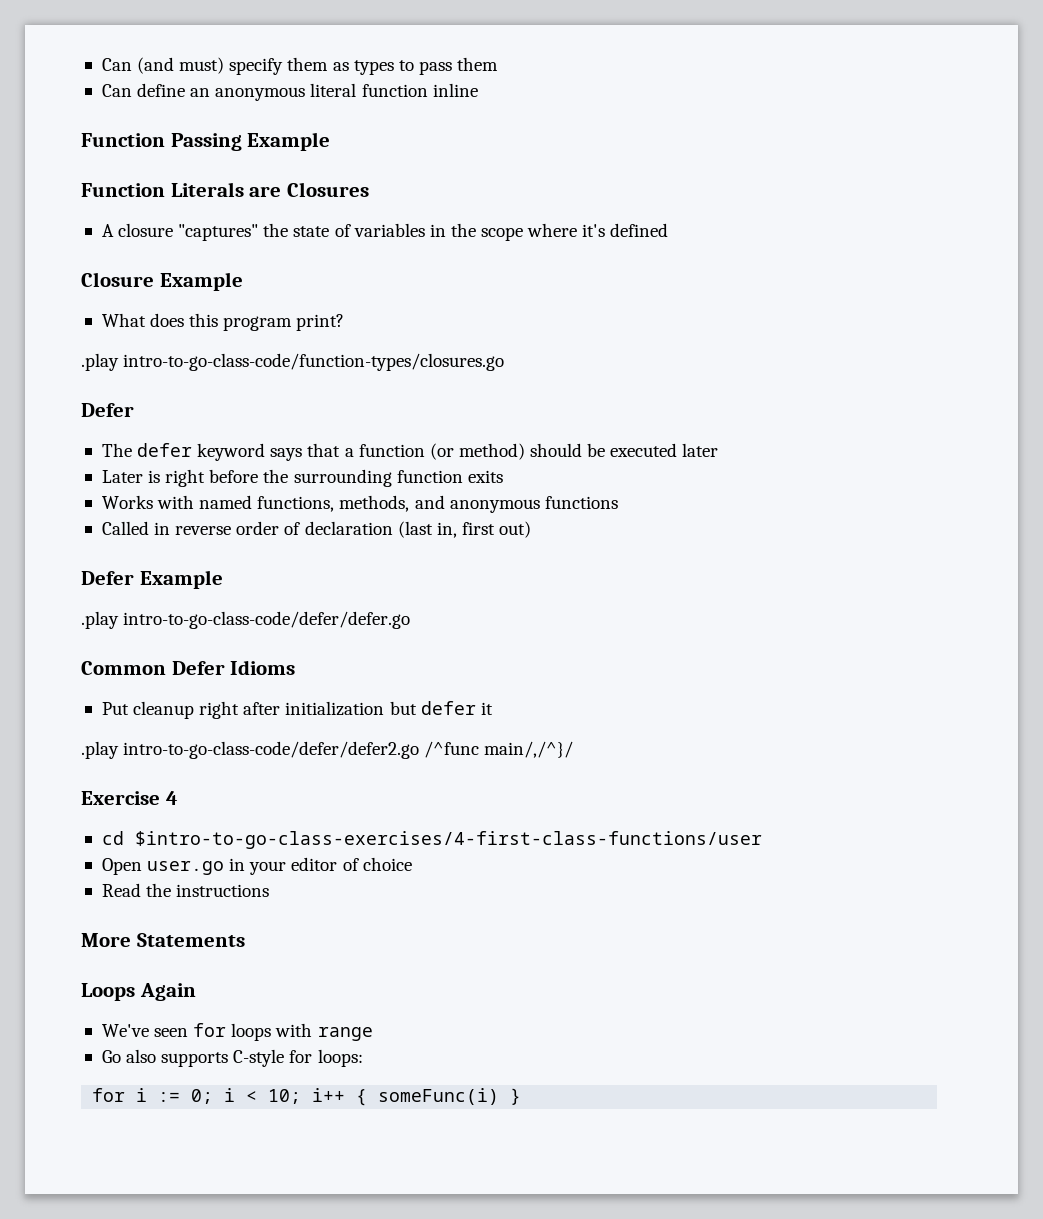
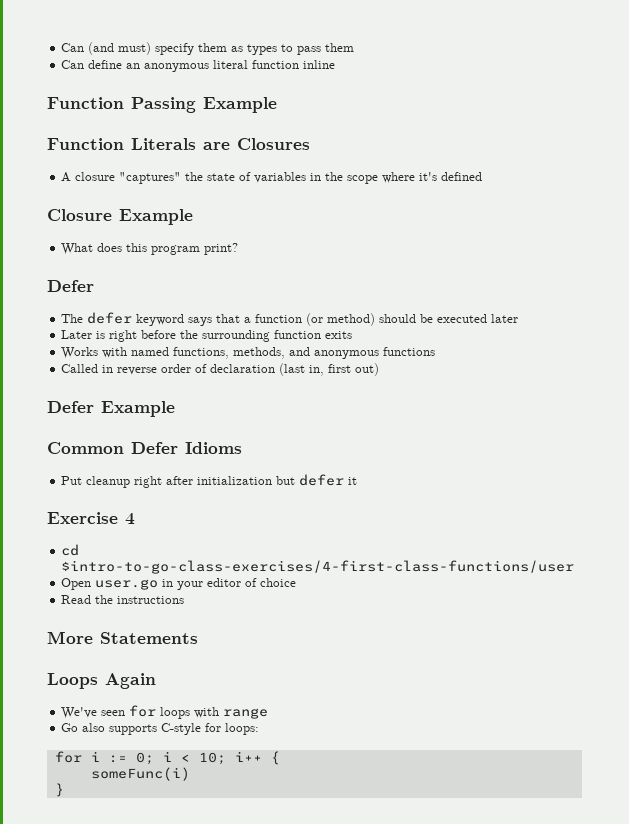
- .play intro-to-go-class-code/function-types/closures.go
- .play intro-to-go-class-code/defer/defer.go
- .play intro-to-go-class-code/defer/defer2.go /^func main/,/^}/
- for i := 0; i < 10; i++ { someFunc(i) }
+ for i := 0; i < 10; i++ {
+ someFunc(i)
+ }

